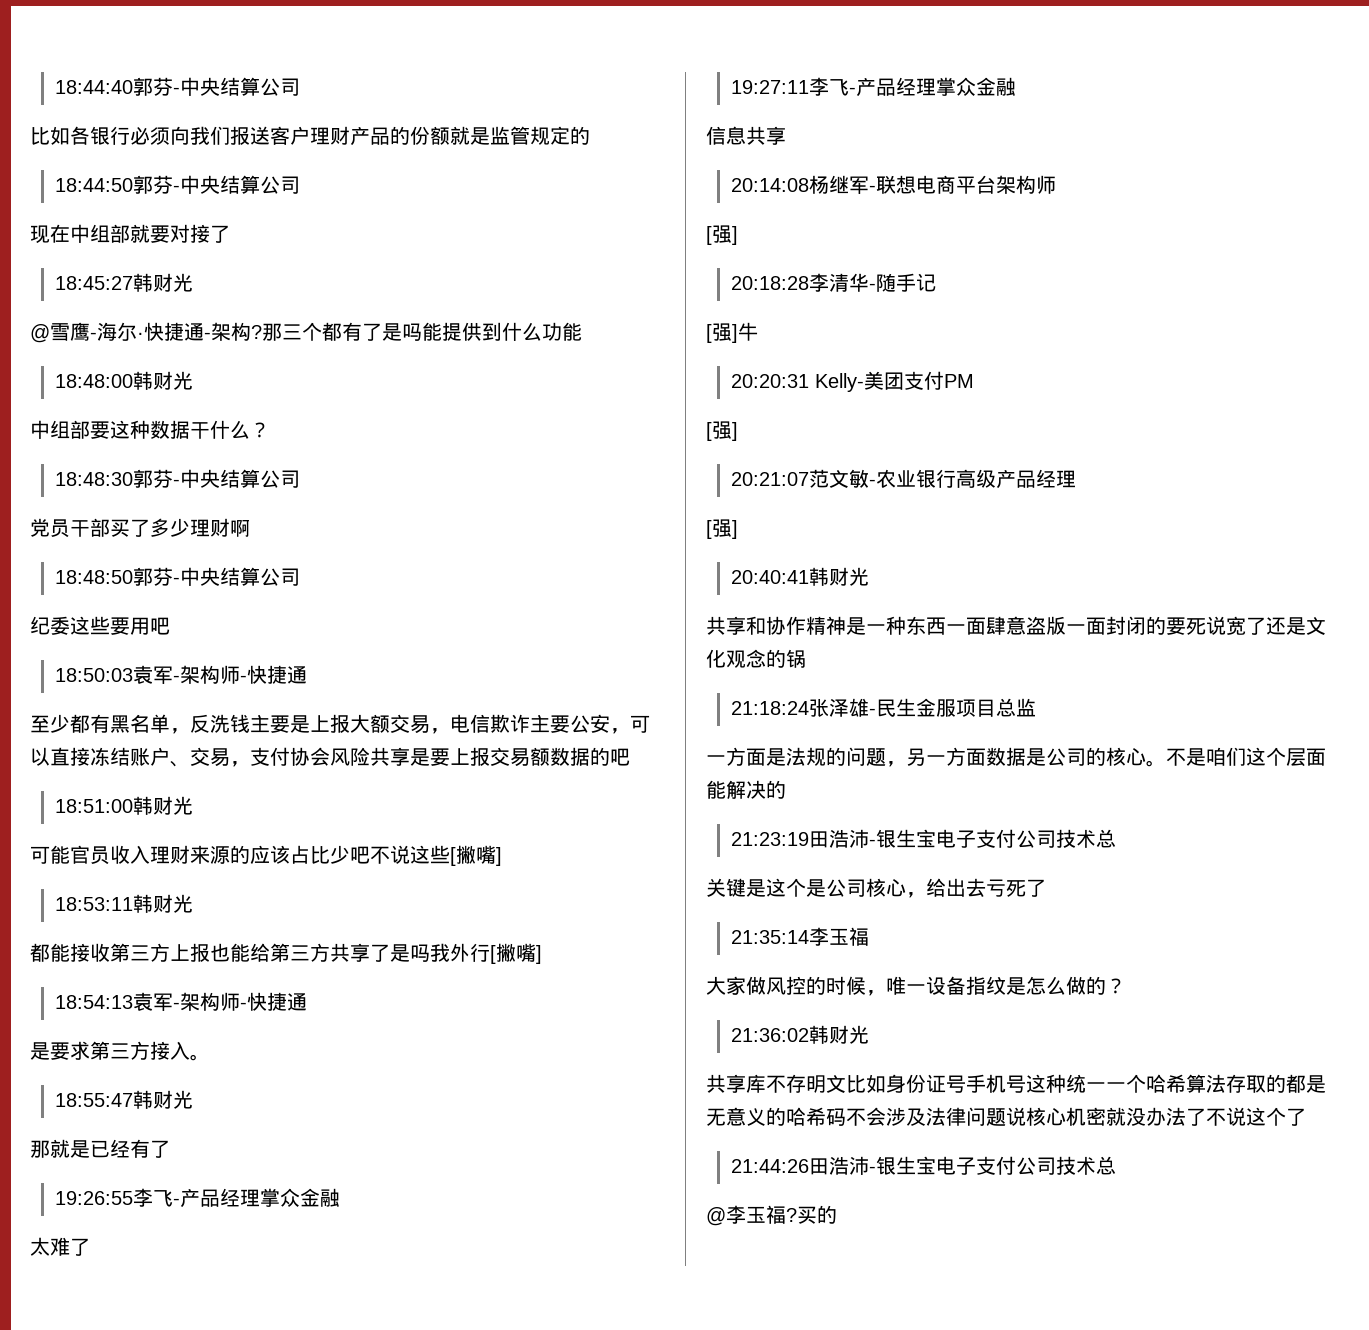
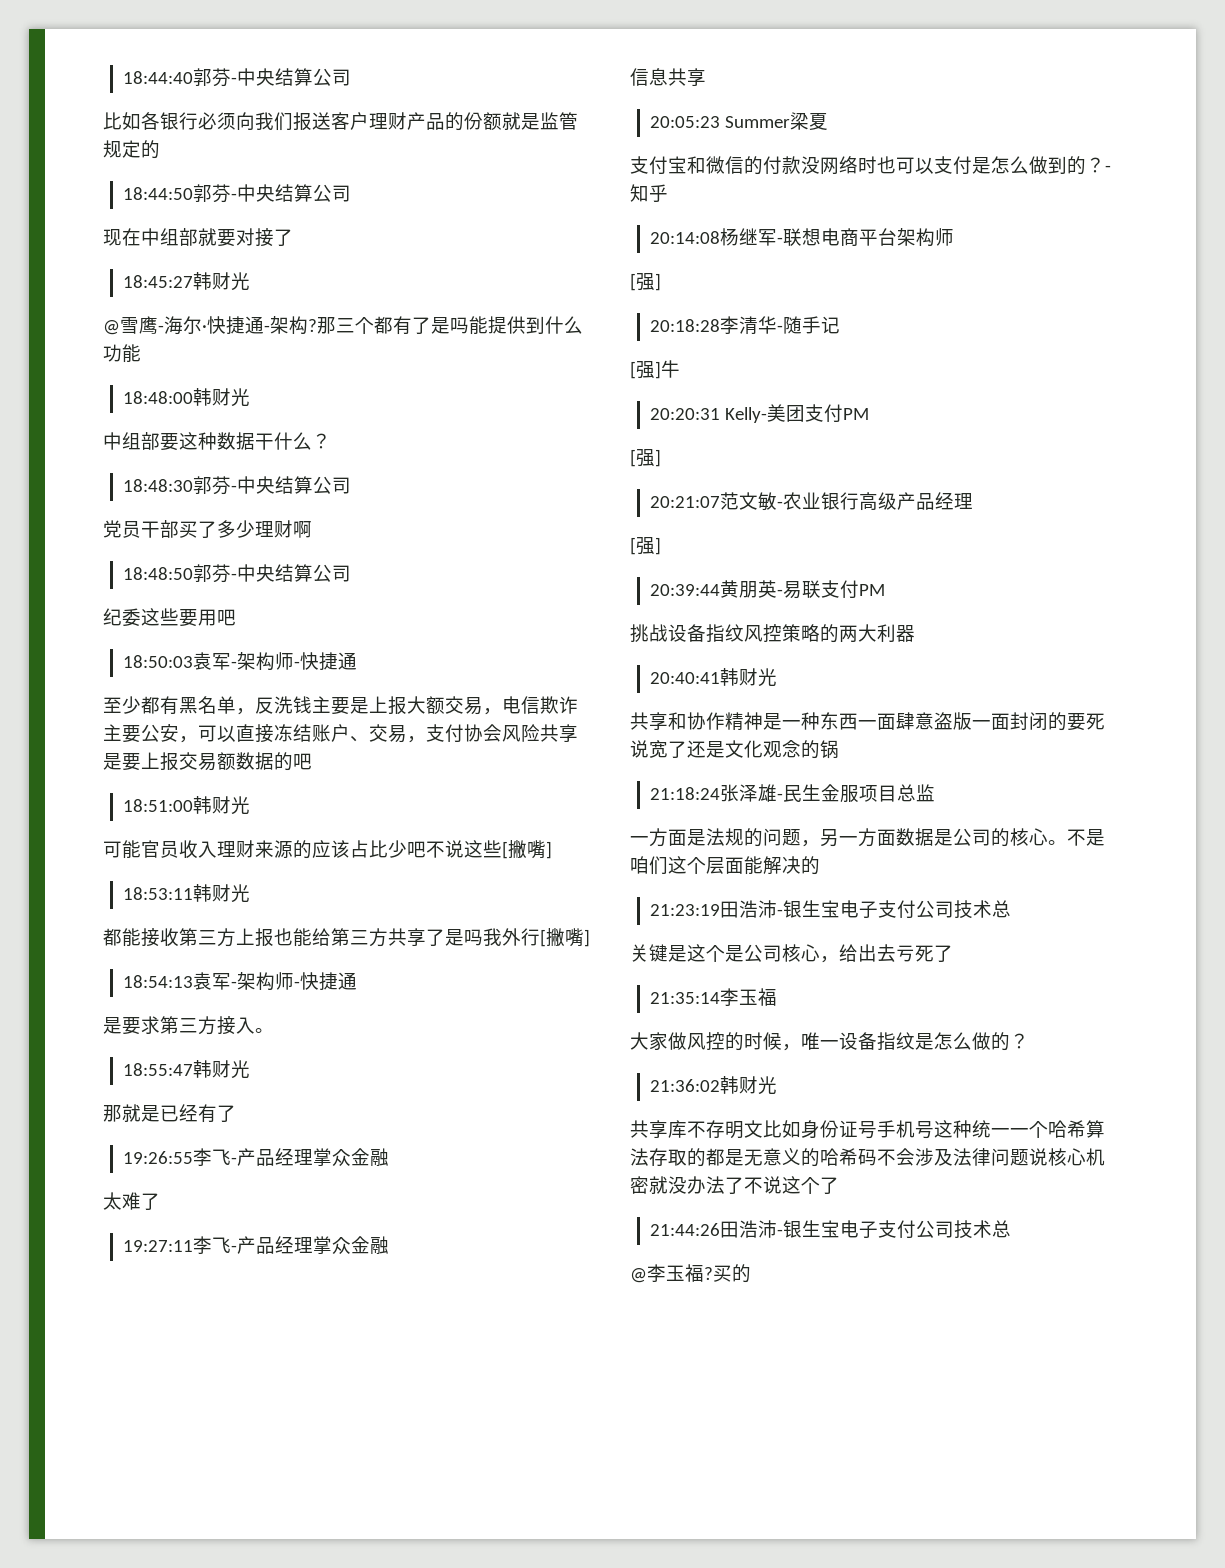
+ 20:05:23 Summer梁夏
+ 支付宝和微信的付款没网络时也可以支付是怎么做到的？-知乎
+ 20:39:44黄朋英-易联支付PM
+ 挑战设备指纹风控策略的两大利器

